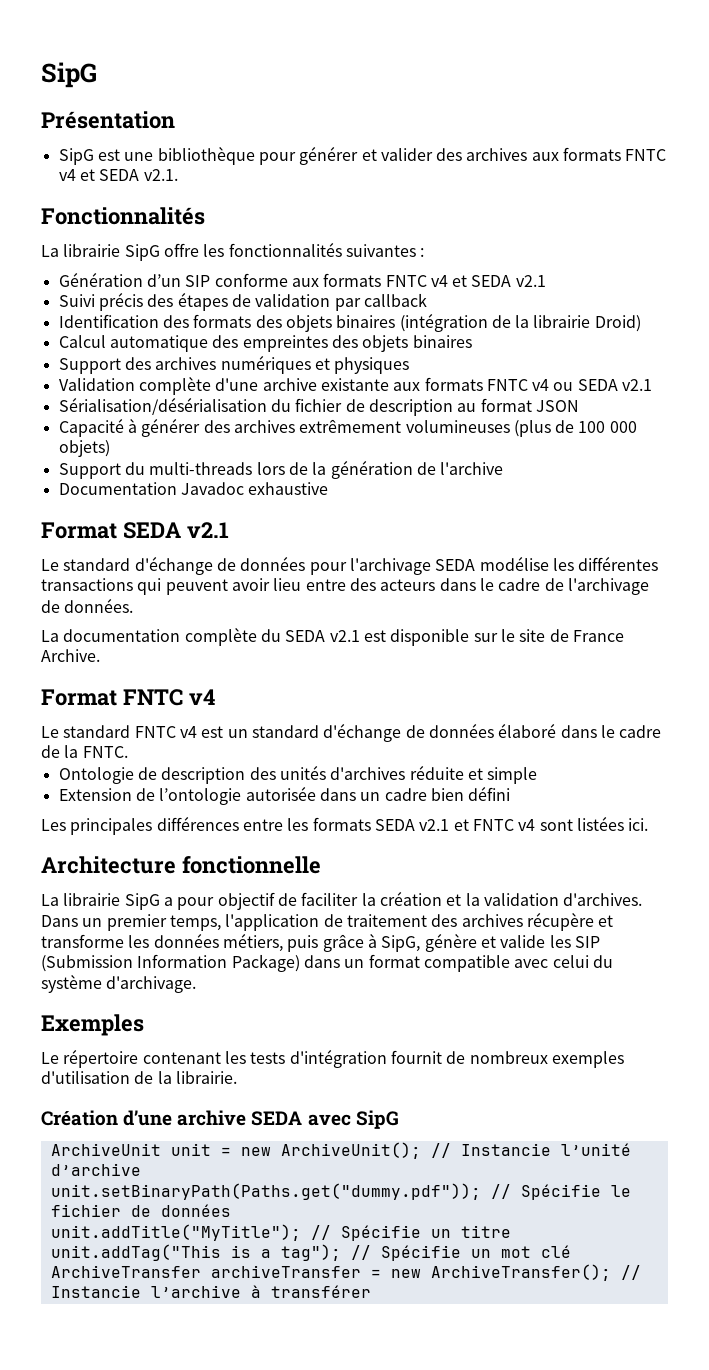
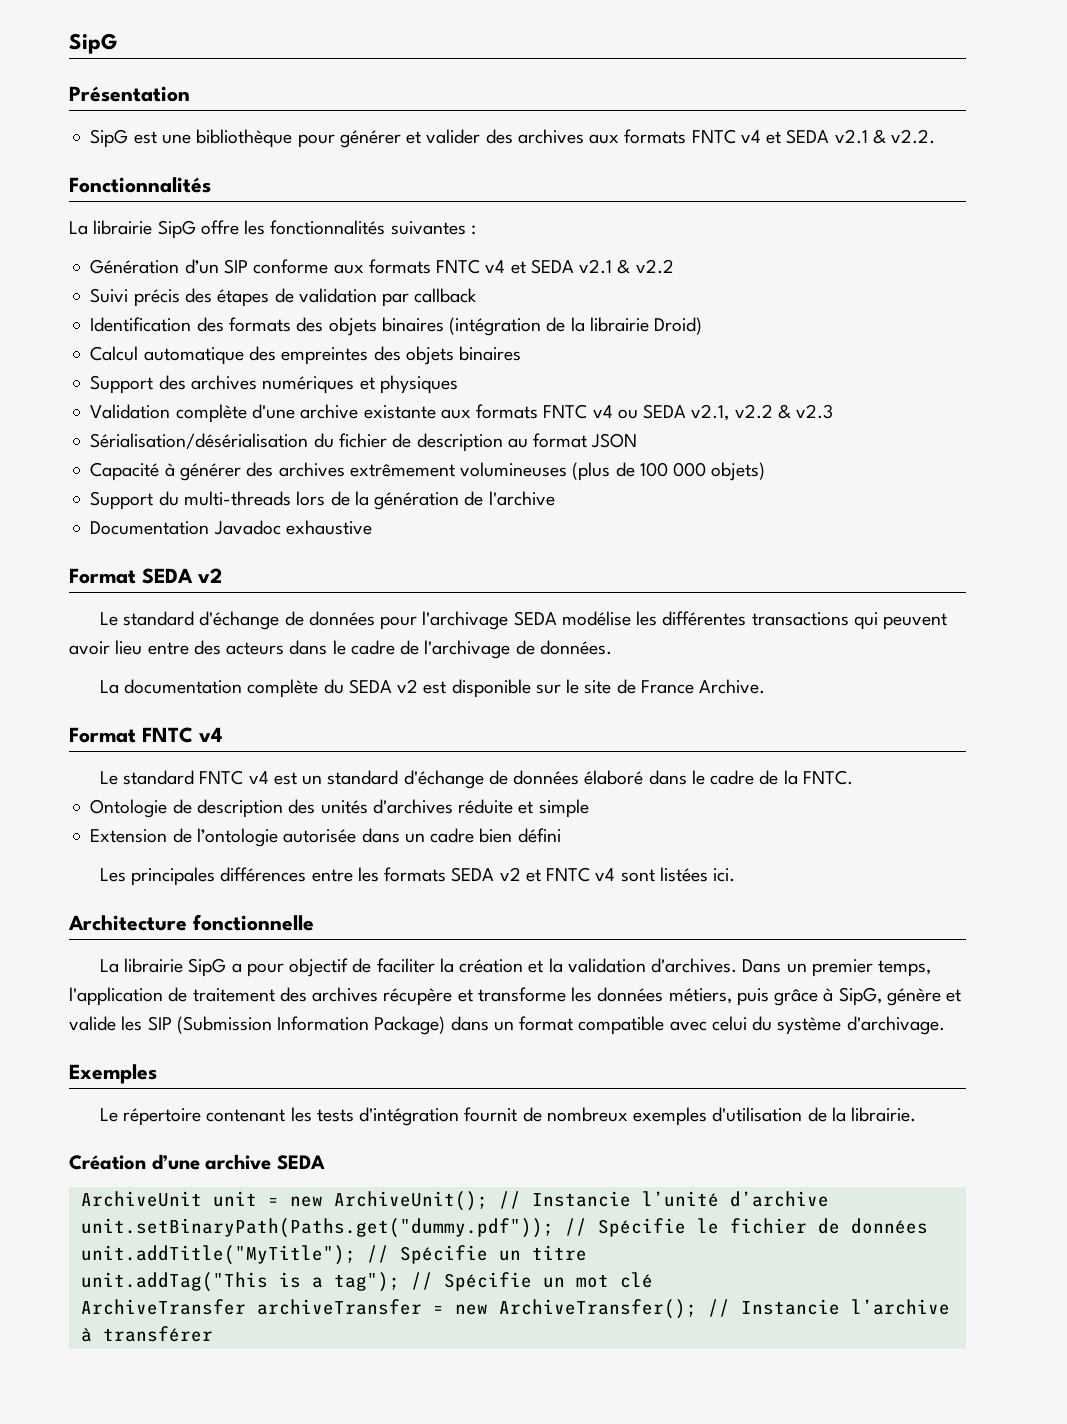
- SipG est une bibliothèque pour générer et valider des archives aux formats FNTC v4 et SEDA v2.1.
+ SipG est une bibliothèque pour générer et valider des archives aux formats FNTC v4 et SEDA v2.1 & v2.2.
- Génération d’un SIP conforme aux formats FNTC v4 et SEDA v2.1
+ Génération d’un SIP conforme aux formats FNTC v4 et SEDA v2.1 & v2.2
- Validation complète d'une archive existante aux formats FNTC v4 ou SEDA v2.1
+ Validation complète d'une archive existante aux formats FNTC v4 ou SEDA v2.1, v2.2 & v2.3
- Format SEDA v2.1
+ Format SEDA v2
- La documentation complète du SEDA v2.1 est disponible sur le site de France Archive.
+ La documentation complète du SEDA v2 est disponible sur le site de France Archive.
- Les principales différences entre les formats SEDA v2.1 et FNTC v4 sont listées ici.
+ Les principales différences entre les formats SEDA v2 et FNTC v4 sont listées ici.
- Création d’une archive SEDA avec SipG
+ Création d’une archive SEDA

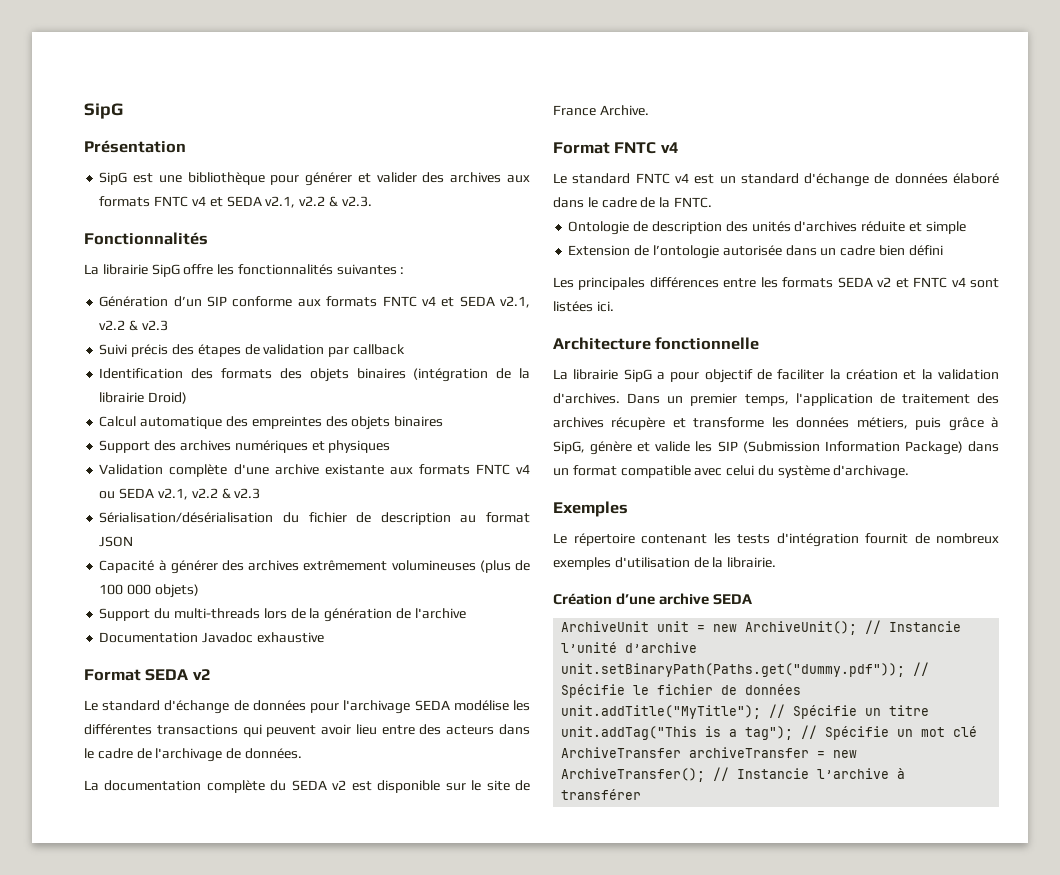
- SipG est une bibliothèque pour générer et valider des archives aux formats FNTC v4 et SEDA v2.1 & v2.2.
+ SipG est une bibliothèque pour générer et valider des archives aux formats FNTC v4 et SEDA v2.1, v2.2 & v2.3.
- Génération d’un SIP conforme aux formats FNTC v4 et SEDA v2.1 & v2.2
+ Génération d’un SIP conforme aux formats FNTC v4 et SEDA v2.1, v2.2 & v2.3

